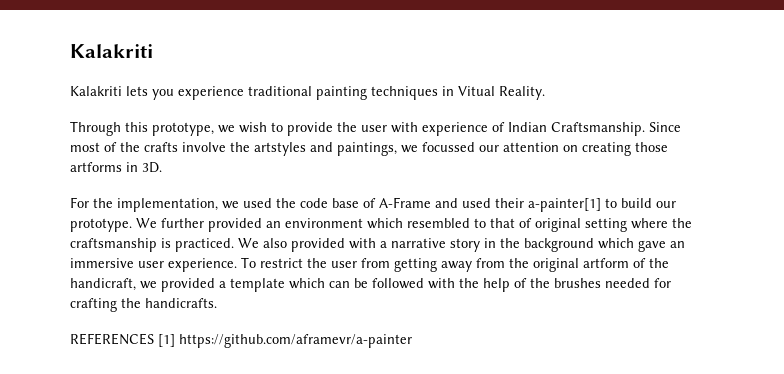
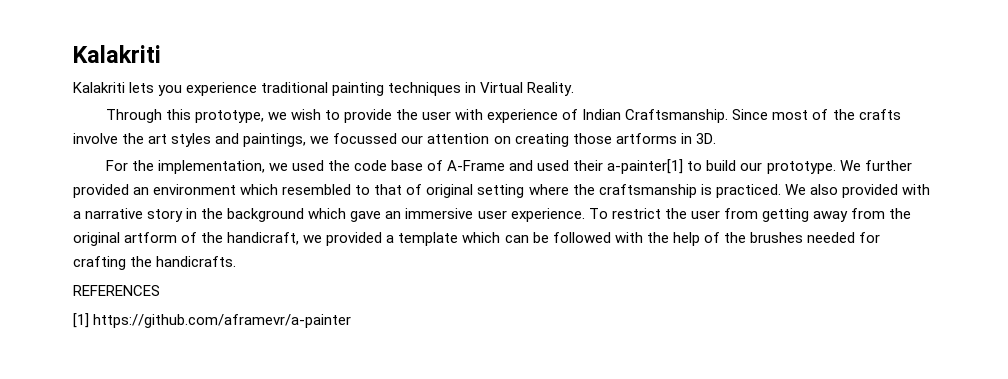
- Kalakriti lets you experience traditional painting techniques in Vitual Reality.
+ Kalakriti lets you experience traditional painting techniques in Virtual Reality.
- Since most of the crafts involve the artstyles and paintings, we focussed our attention on creating those artforms in 3D.
+ Since most of the crafts involve the art styles and paintings, we focussed our attention on creating those artforms in 3D.
- REFERENCES [1] https://github.com/aframevr/a-painter
+ REFERENCES
+ [1] https://github.com/aframevr/a-painter

